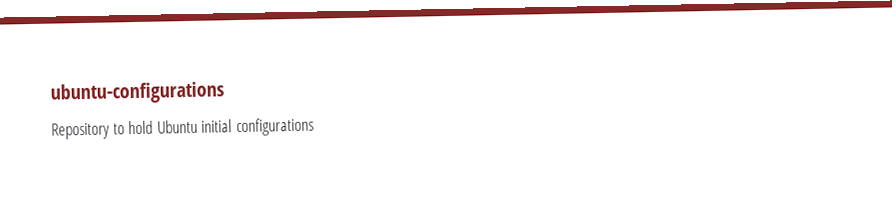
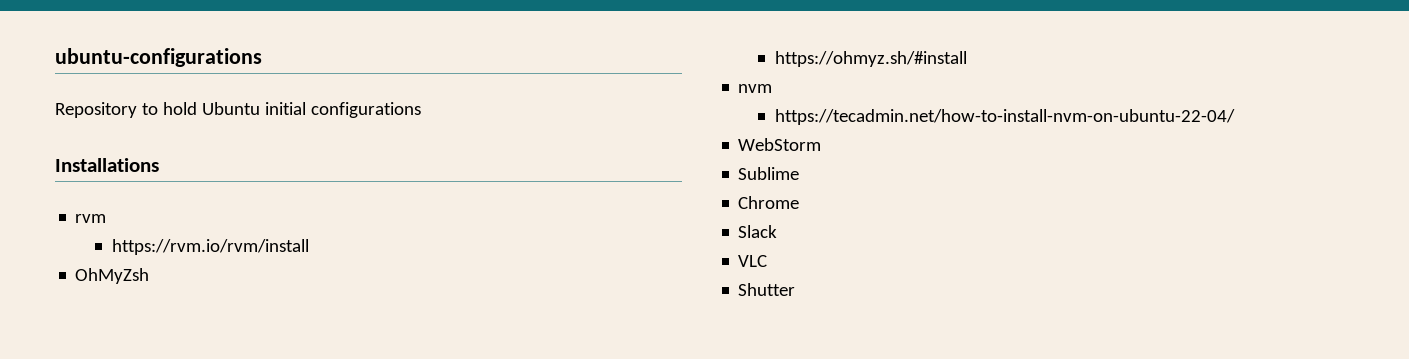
+ Installations
+ rvm
+ https://rvm.io/rvm/install
+ OhMyZsh
+ https://ohmyz.sh/#install
+ nvm
+ https://tecadmin.net/how-to-install-nvm-on-ubuntu-22-04/
+ WebStorm
+ Sublime
+ Chrome
+ Slack
+ VLC
+ Shutter

